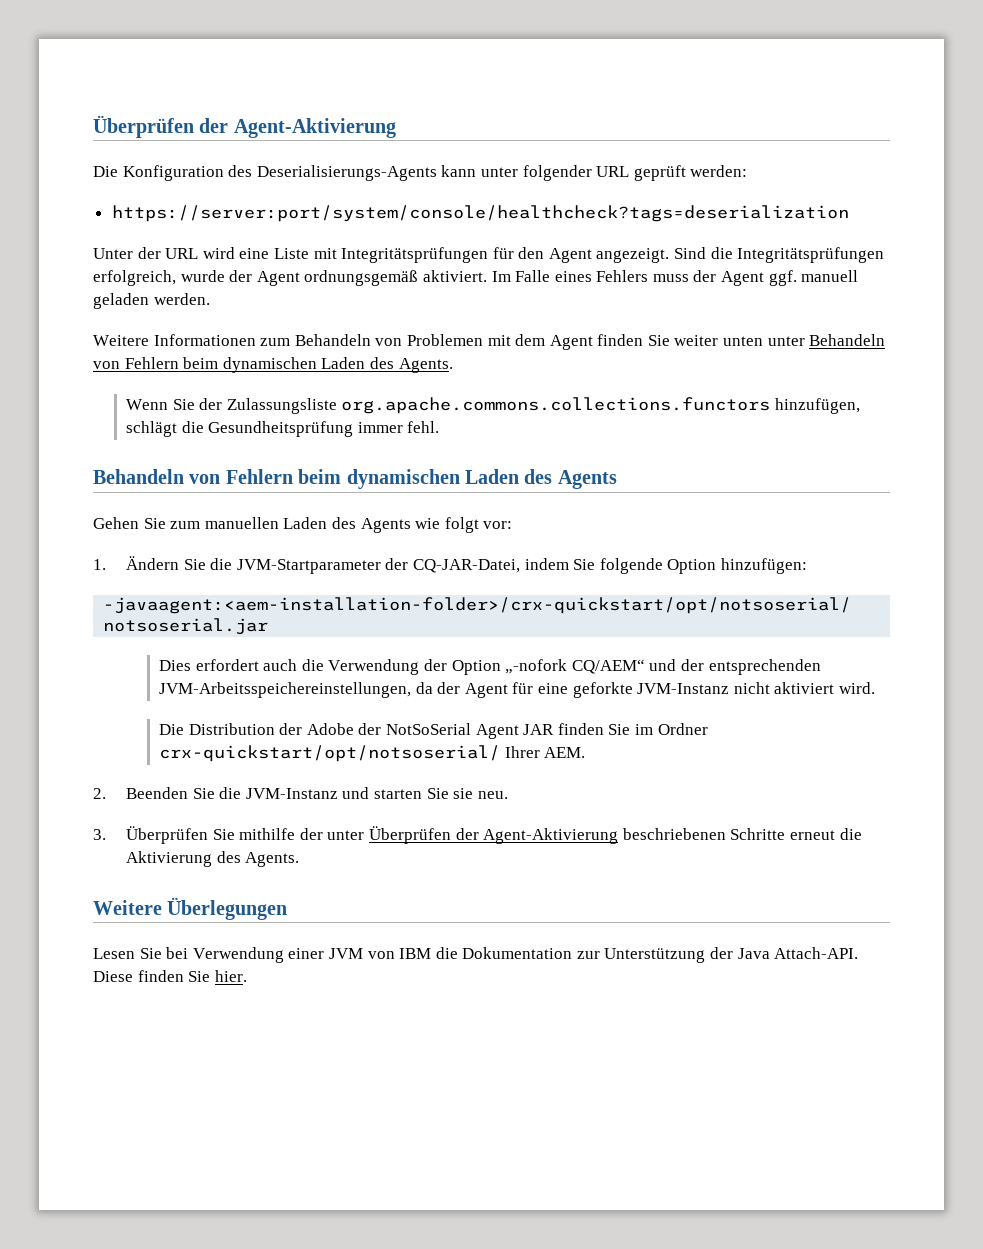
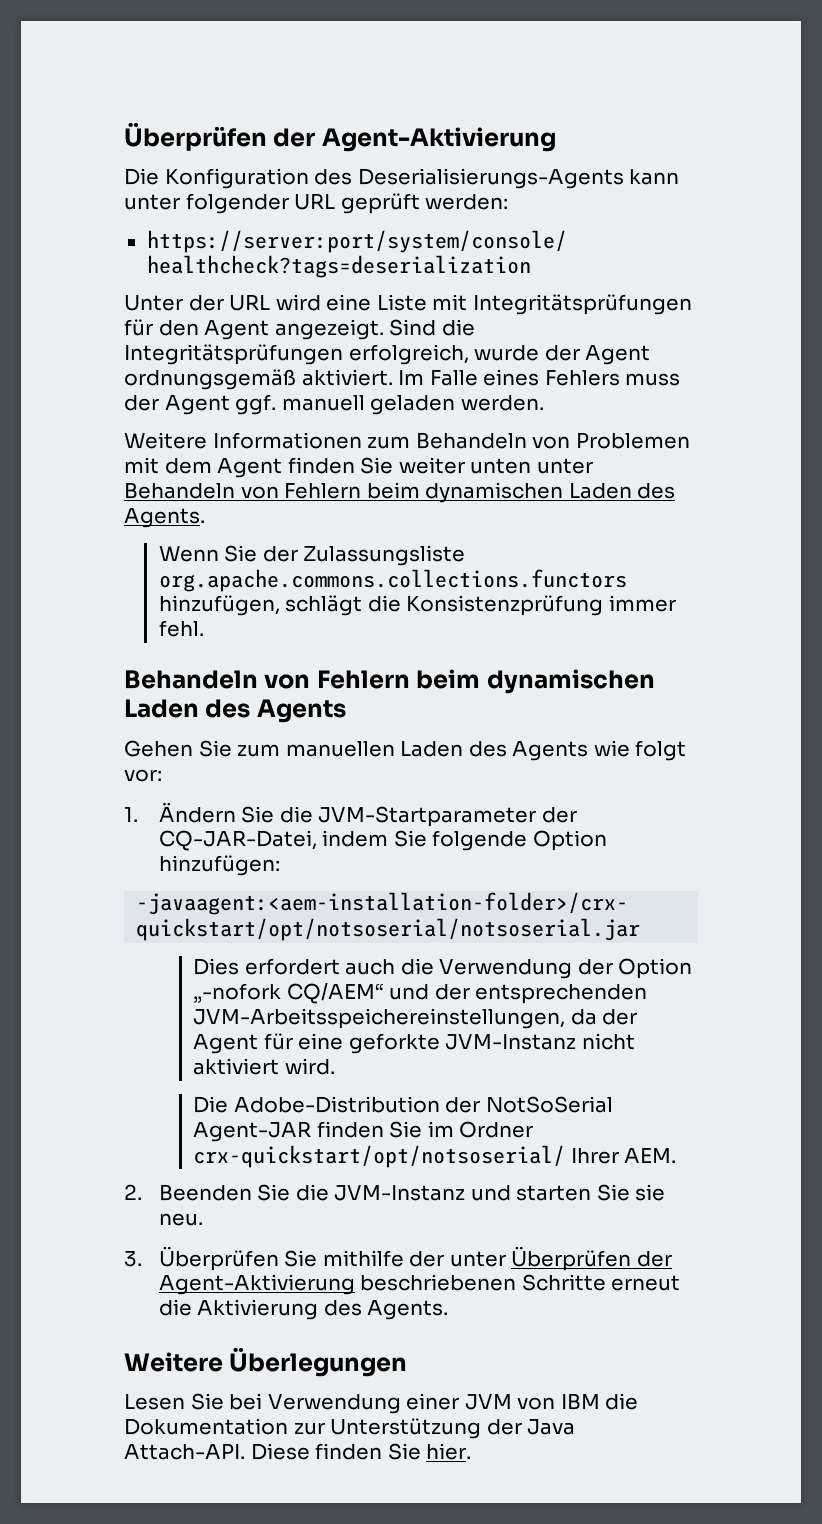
- Wenn Sie der Zulassungsliste org.apache.commons.collections.functors hinzufügen, schlägt die Gesundheitsprüfung immer fehl.
+ Wenn Sie der Zulassungsliste org.apache.commons.collections.functors hinzufügen, schlägt die Konsistenzprüfung immer fehl.
- Die Distribution der Adobe der NotSoSerial Agent JAR finden Sie im Ordner crx-quickstart/opt/notsoserial/ Ihrer AEM.
+ Die Adobe-Distribution der NotSoSerial Agent-JAR finden Sie im Ordner crx-quickstart/opt/notsoserial/ Ihrer AEM.

